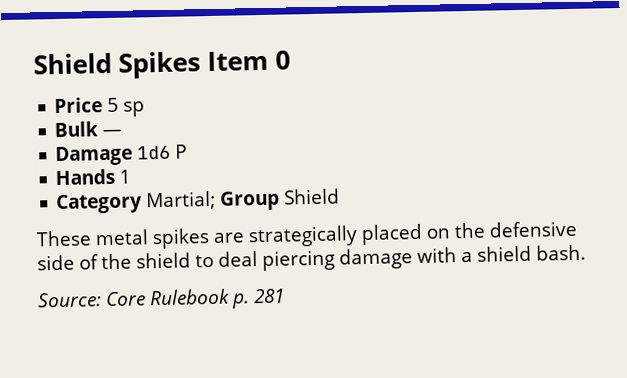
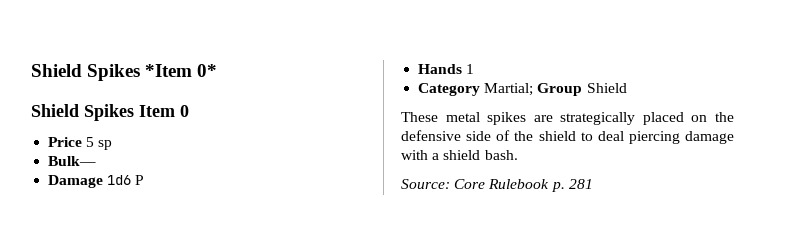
+ Shield Spikes *Item 0*
- Bulk —
+ Bulk—

